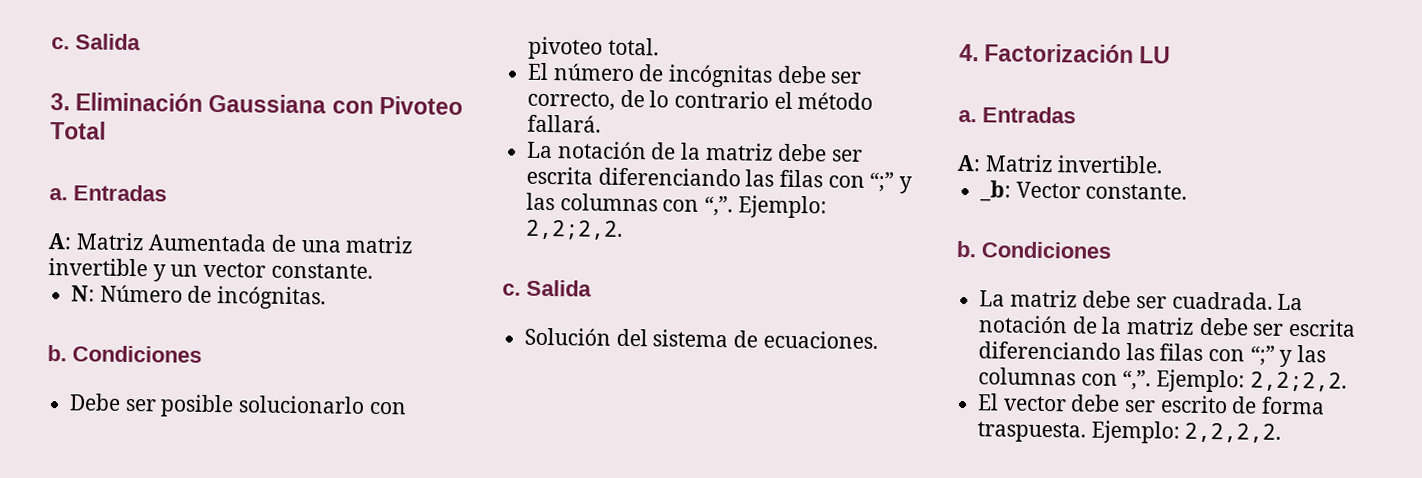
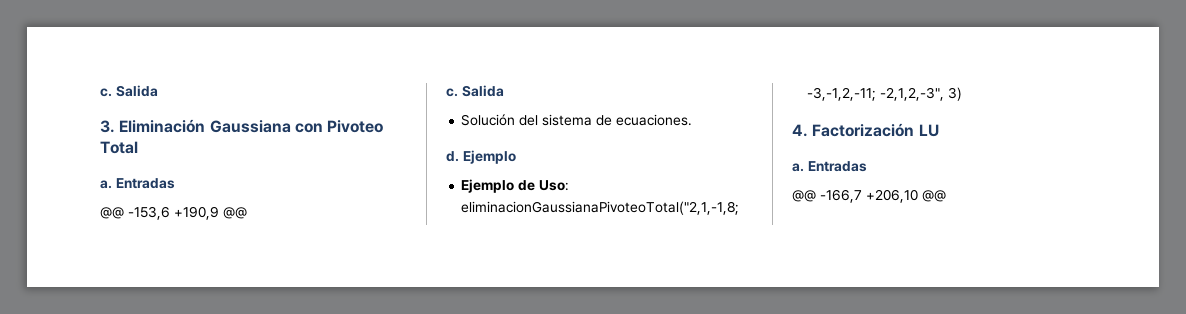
- A: Matriz Aumentada de una matriz invertible y un vector constante.
- N: Número de incógnitas.
- b. Condiciones
- Debe ser posible solucionarlo con pivoteo total.
- El número de incógnitas debe ser correcto, de lo contrario el método fallará.
- La notación de la matriz debe ser escrita diferenciando las filas con “;” y las columnas con “,”. Ejemplo: 2,2;2,2.
+ @@ -153,6 +190,9 @@
+ d. Ejemplo
+ Ejemplo de Uso: eliminacionGaussianaPivoteoTotal("2,1,-1,8; -3,-1,2,-11; -2,1,2,-3", 3)
- A: Matriz invertible.
- _b: Vector constante.
- b. Condiciones
- La matriz debe ser cuadrada. La notación de la matriz debe ser escrita diferenciando las filas con “;” y las columnas con “,”. Ejemplo: 2,2;2,2.
- El vector debe ser escrito de forma traspuesta. Ejemplo: 2,2,2,2.
+ @@ -166,7 +206,10 @@

